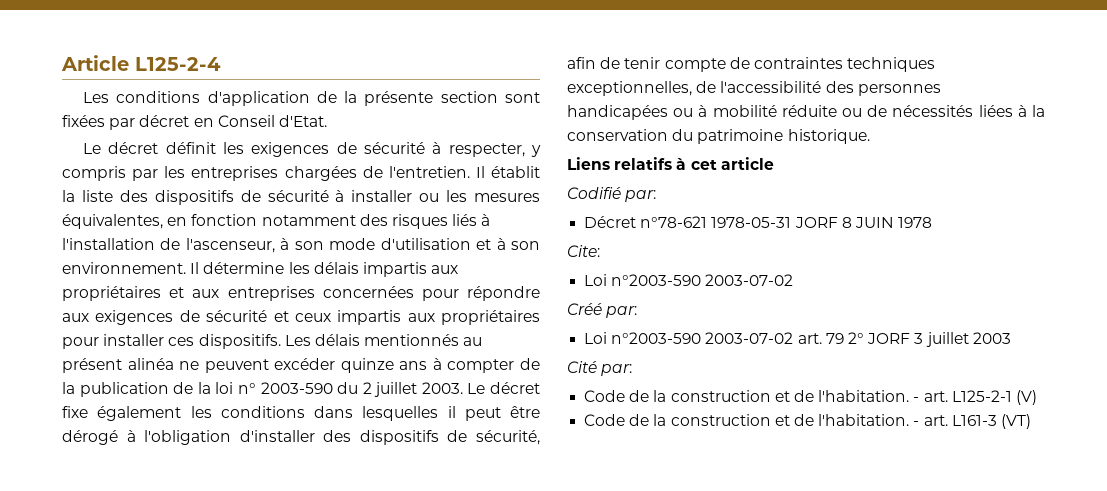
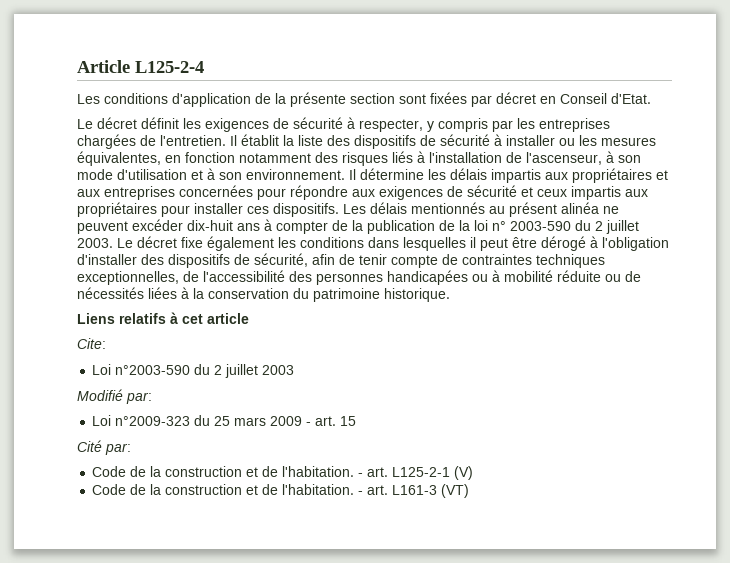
- Les délais mentionnés au présent alinéa ne peuvent excéder quinze ans à compter de la publication de la loi n° 2003-590 du 2 juillet 2003.
+ Les délais mentionnés au présent alinéa ne peuvent excéder dix-huit ans à compter de la publication de la loi n° 2003-590 du 2 juillet 2003.
- Codifié par:
- Décret n°78-621 1978-05-31 JORF 8 JUIN 1978
  Cite:
- Loi n°2003-590 2003-07-02
- Créé par:
- Loi n°2003-590 2003-07-02 art. 79 2° JORF 3 juillet 2003
+ Loi n°2003-590 du 2 juillet 2003
+ Modifié par:
+ Loi n°2009-323 du 25 mars 2009 - art. 15

